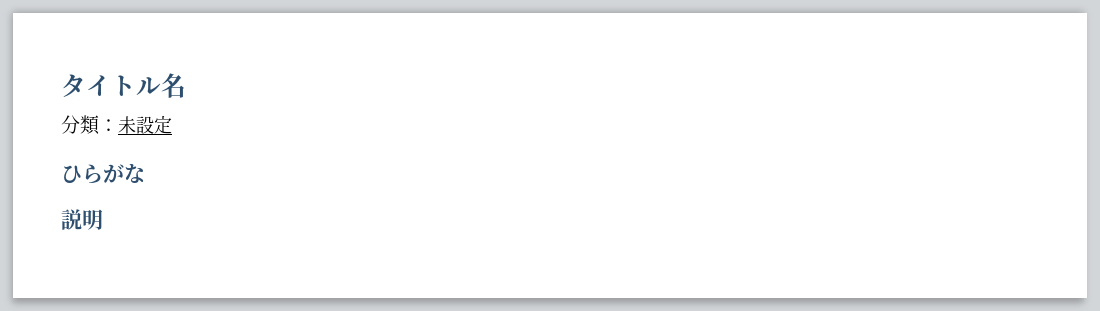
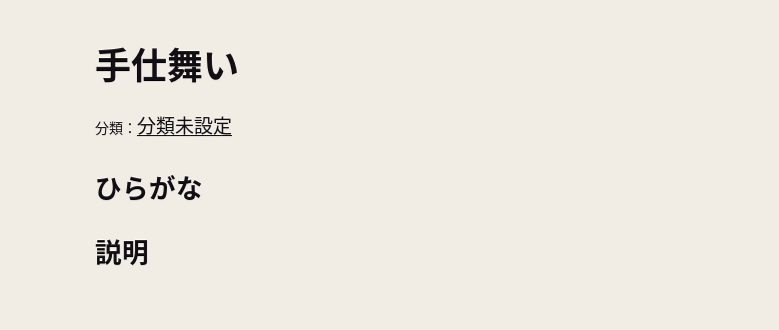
- タイトル名
+ 手仕舞い
- 分類：未設定
+ 分類：分類未設定

